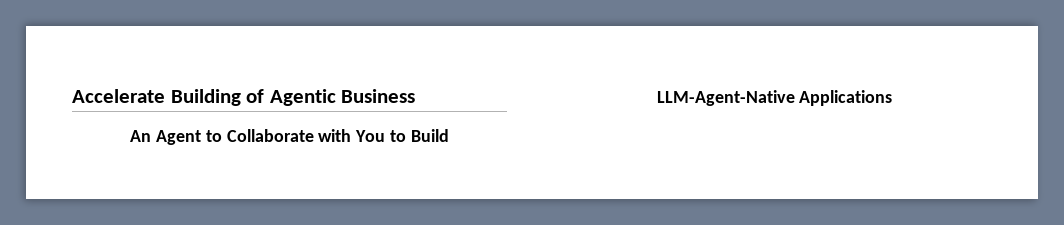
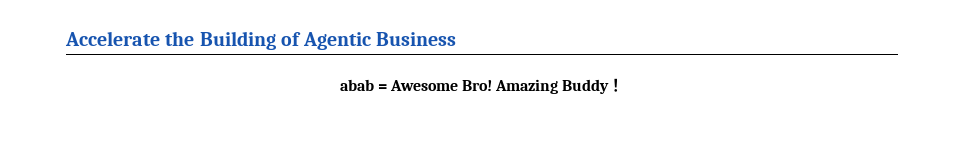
- Accelerate Building of Agentic Business
+ Accelerate the Building of Agentic Business
- An Agent to Collaborate with You to Build LLM-Agent-Native Applications
+ abab = Awesome Bro! Amazing Buddy！

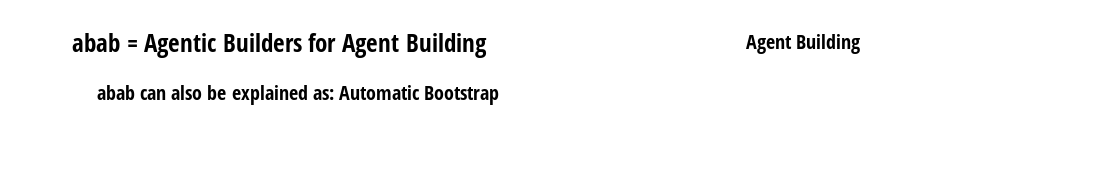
- Accelerate the Building of Agentic Business
- abab = Awesome Bro! Amazing Buddy！
+ abab = Agentic Builders for Agent Building
+ abab can also be explained as: Automatic Bootstrap Agent Building

